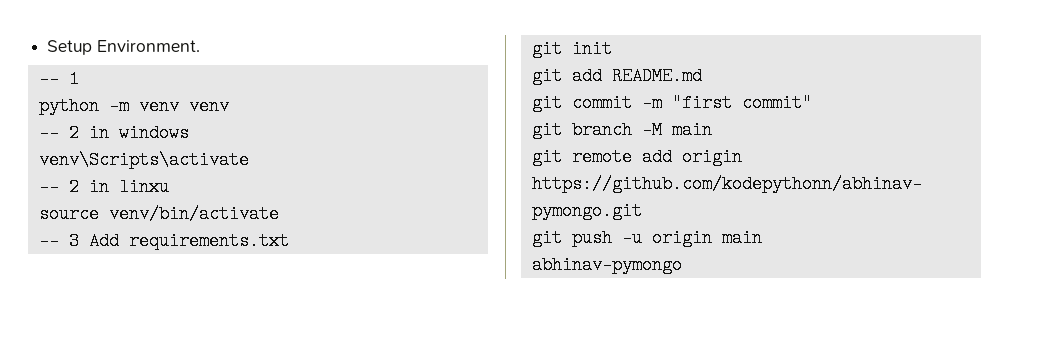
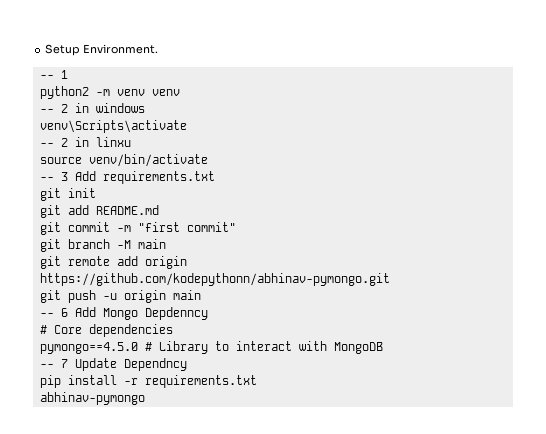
- python -m venv venv
+ python2 -m venv venv
+ -- 6 Add Mongo Depdenncy
+ # Core dependencies
+ pymongo==4.5.0 # Library to interact with MongoDB
+ -- 7 Update Dependncy
+ pip install -r requirements.txt

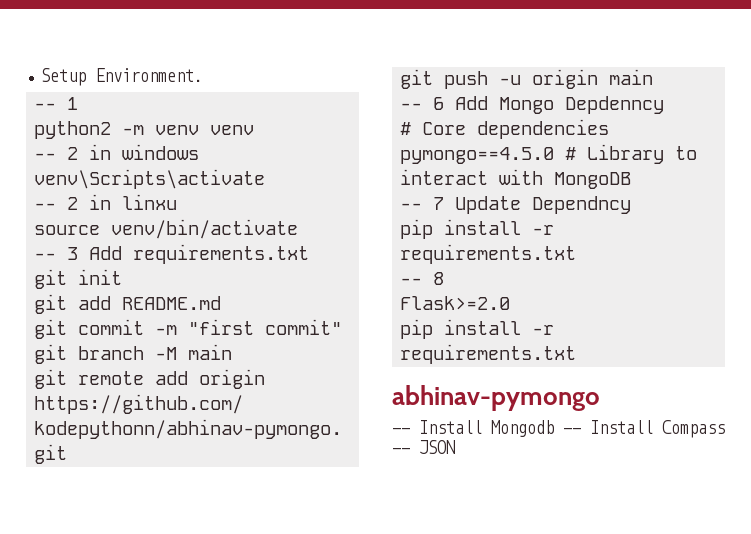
+ -- 8
+ Flask>=2.0
+ pip install -r requirements.txt
  abhinav-pymongo
+ -- Install Mongodb -- Install Compass -- JSON

